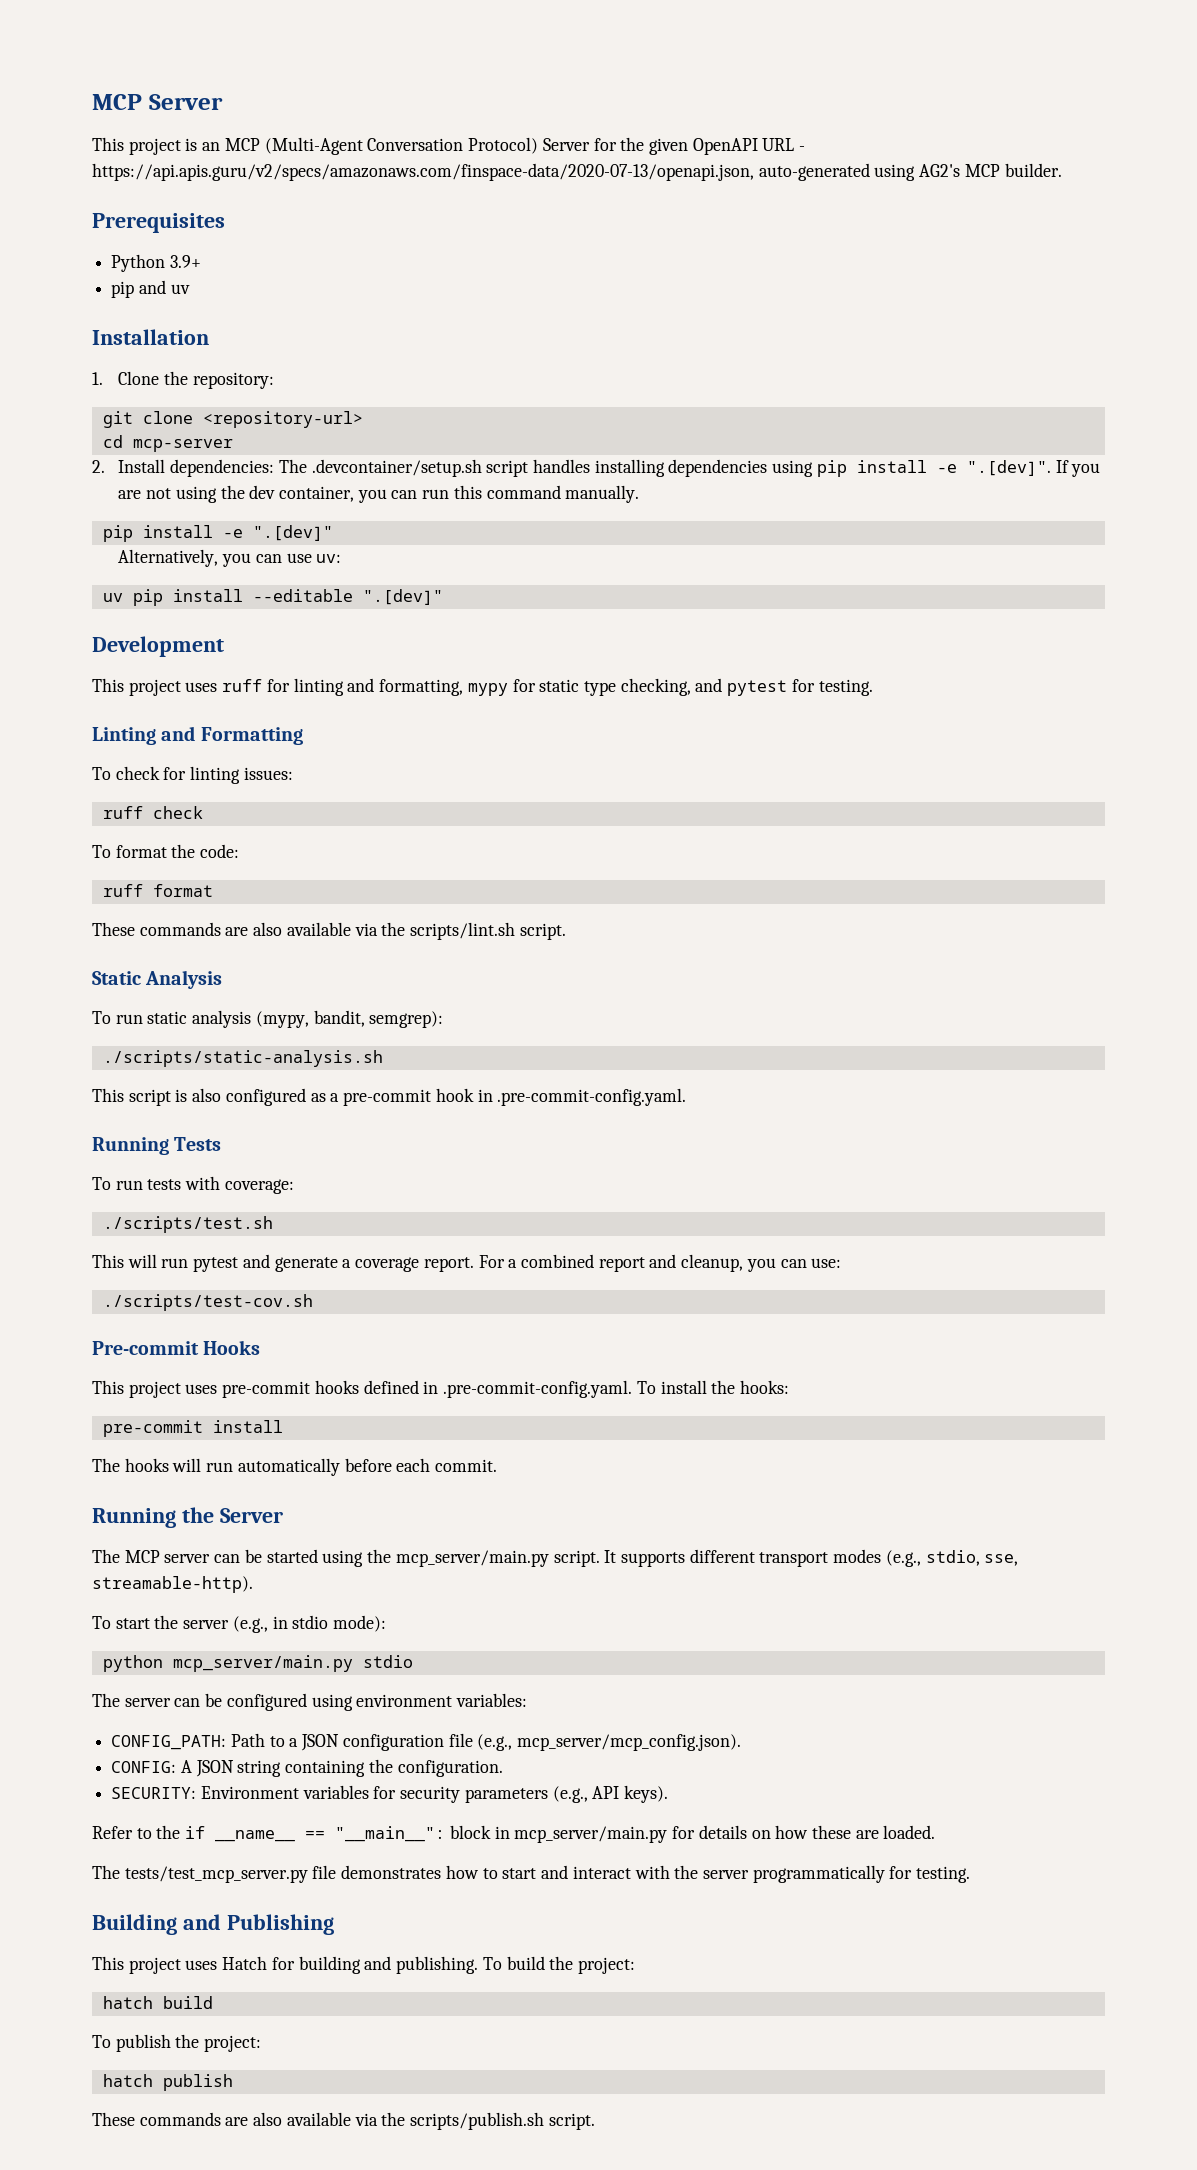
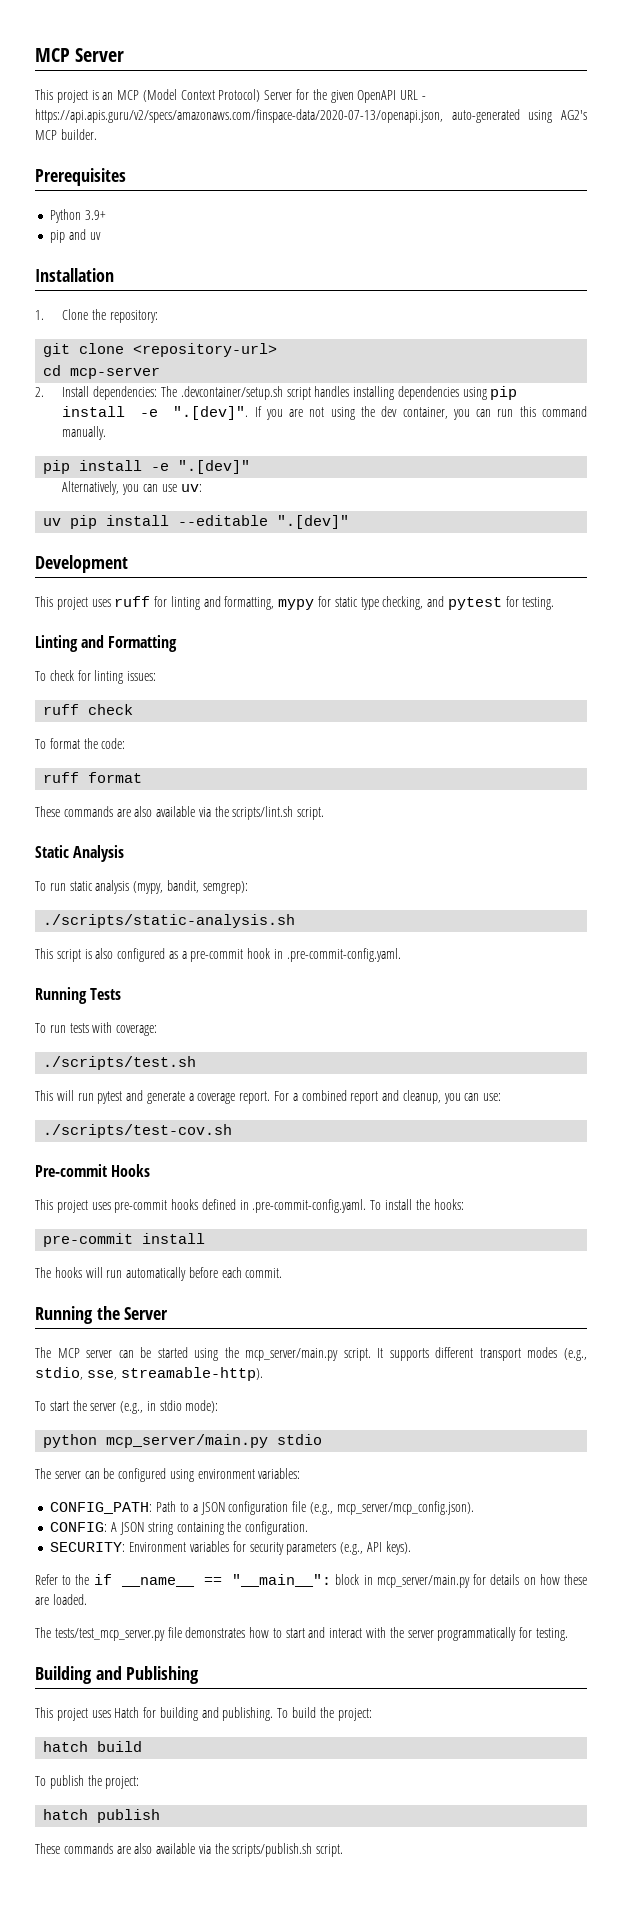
- This project is an MCP (Multi-Agent Conversation Protocol) Server for the given OpenAPI URL - https://api.apis.guru/v2/specs/amazonaws.com/finspace-data/2020-07-13/openapi.json, auto-generated using AG2's MCP builder.
+ This project is an MCP (Model Context Protocol) Server for the given OpenAPI URL - https://api.apis.guru/v2/specs/amazonaws.com/finspace-data/2020-07-13/openapi.json, auto-generated using AG2's MCP builder.

